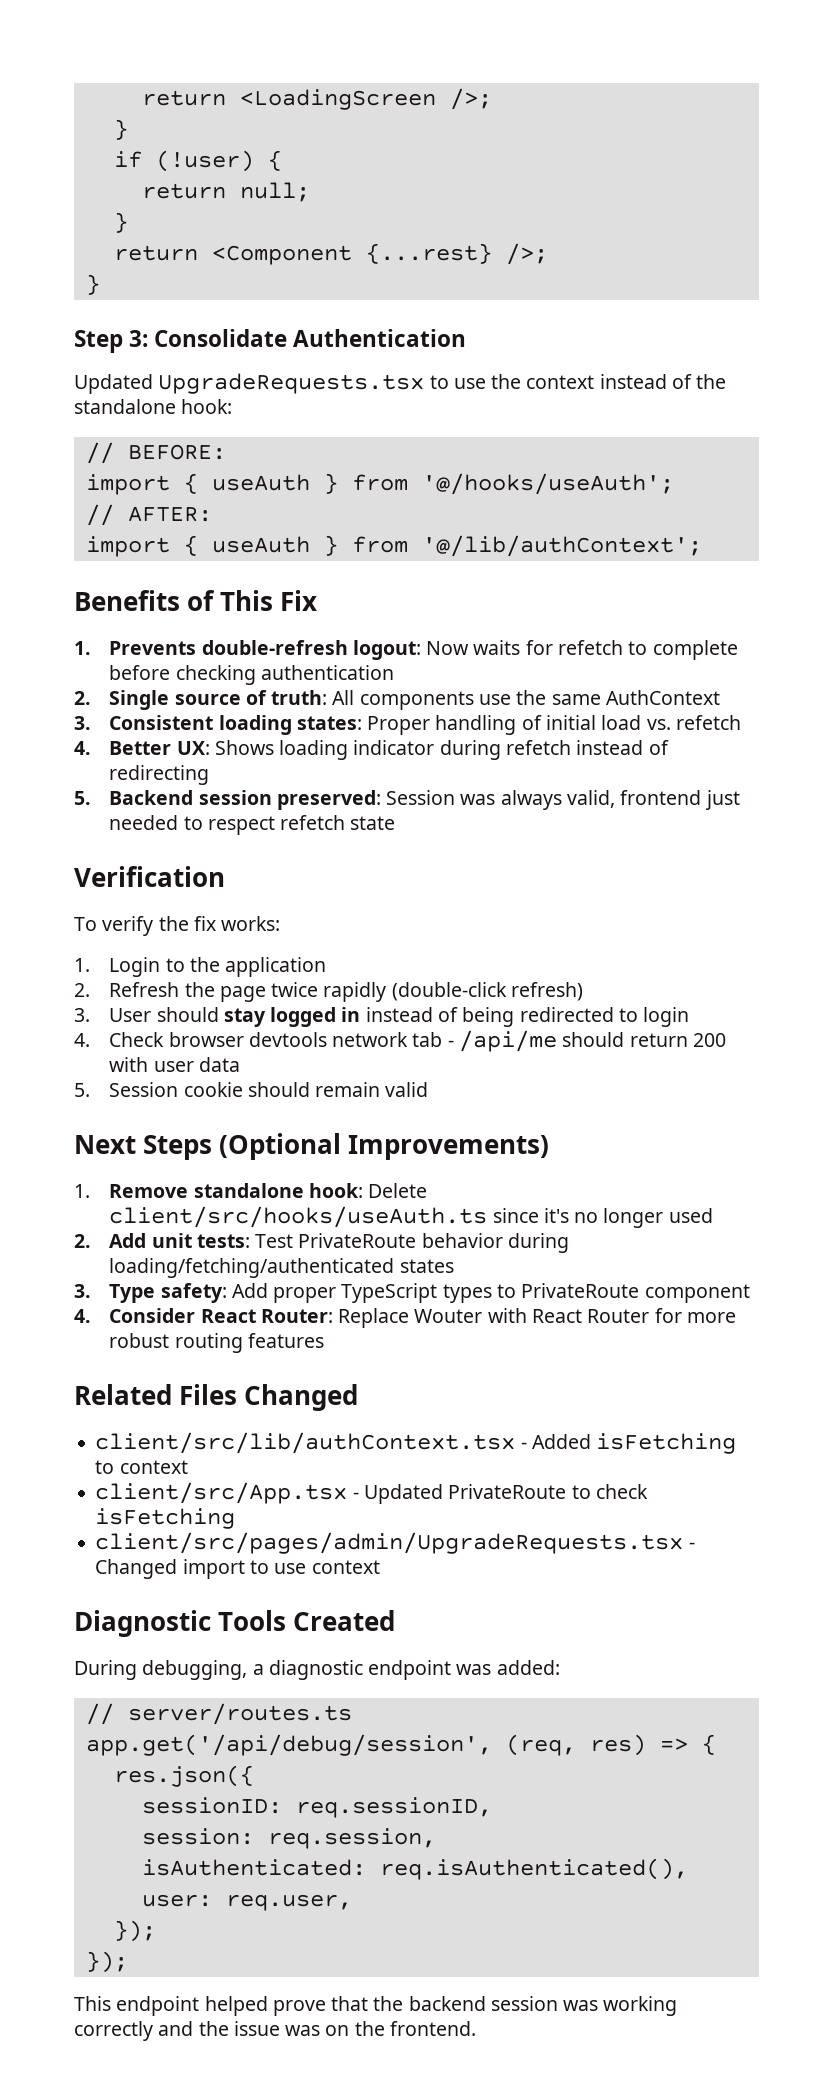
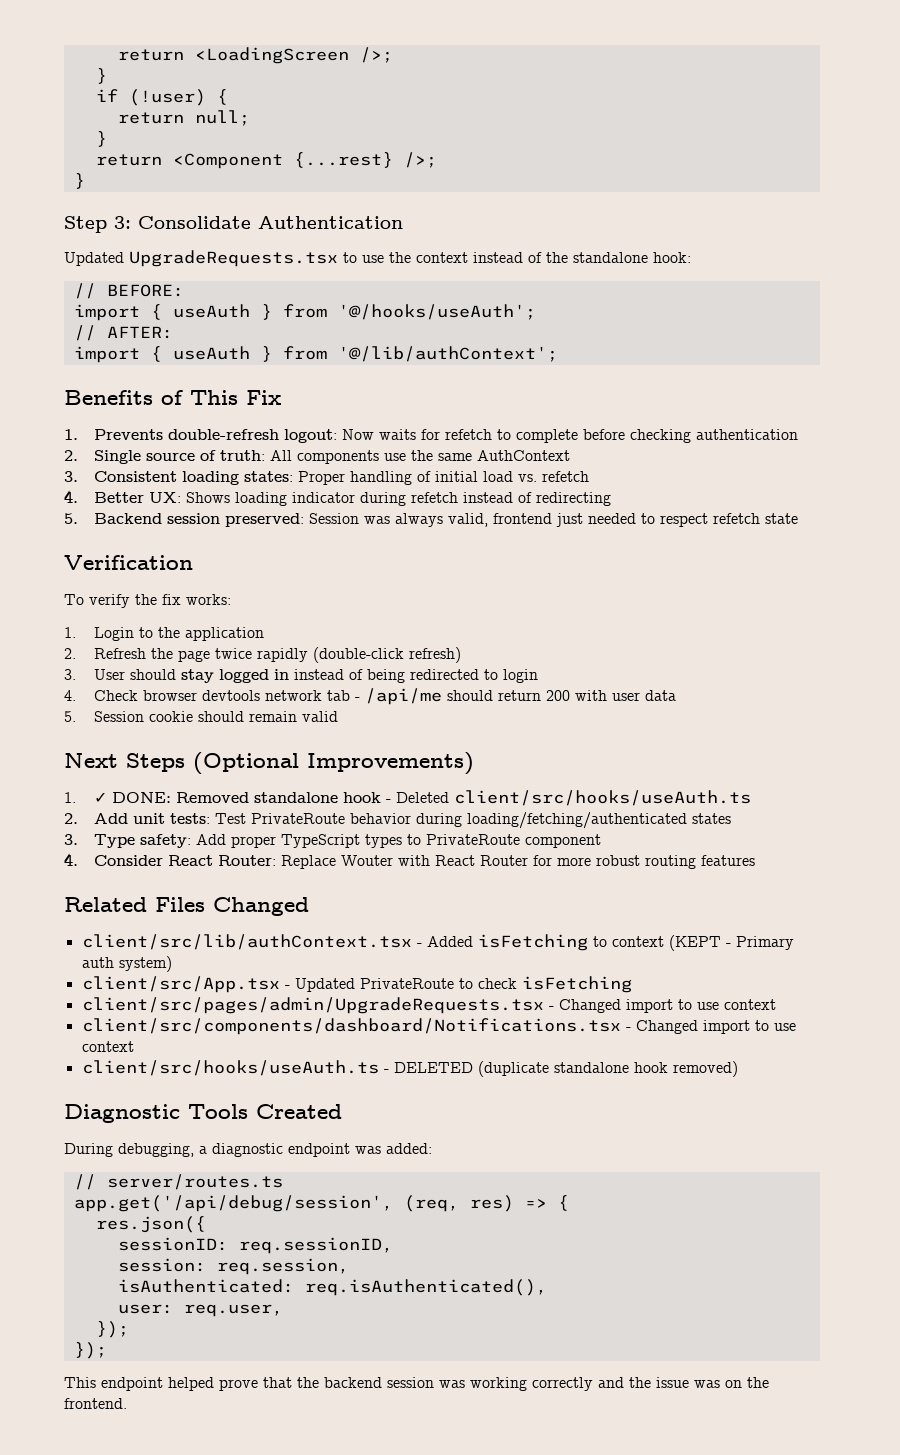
- 1. Remove standalone hook: Delete client/src/hooks/useAuth.ts since it's no longer used
+ 1. ✓ DONE: Removed standalone hook - Deleted client/src/hooks/useAuth.ts
- client/src/lib/authContext.tsx - Added isFetching to context
+ client/src/lib/authContext.tsx - Added isFetching to context (KEPT - Primary auth system)
+ client/src/components/dashboard/Notifications.tsx - Changed import to use context
+ client/src/hooks/useAuth.ts - DELETED (duplicate standalone hook removed)

